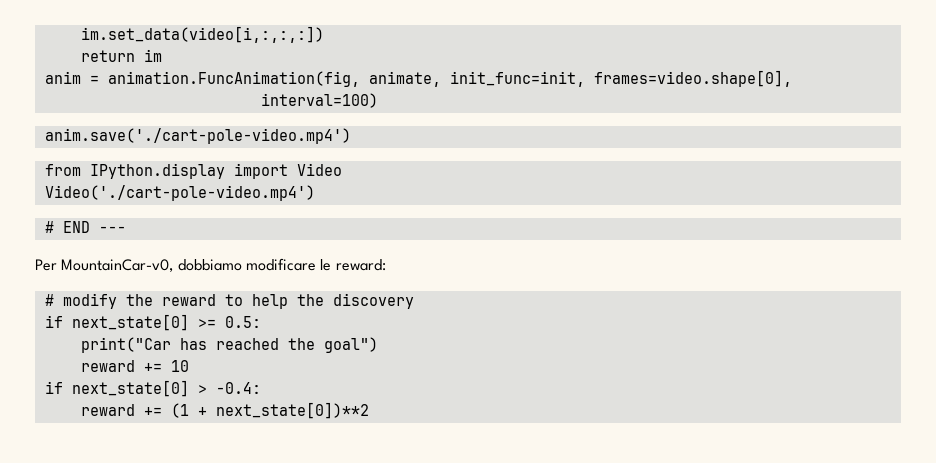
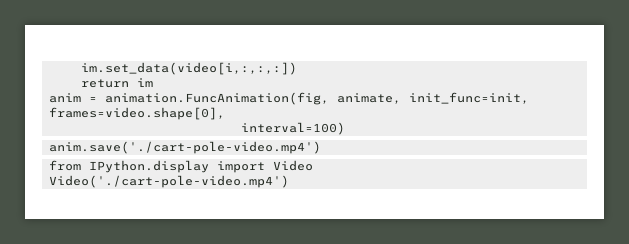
- # END ---
- Per MountainCar-v0, dobbiamo modificare le reward:
- # modify the reward to help the discovery
- if next_state[0] >= 0.5:
- print("Car has reached the goal")
- reward += 10
- if next_state[0] > -0.4:
- reward += (1 + next_state[0])**2

